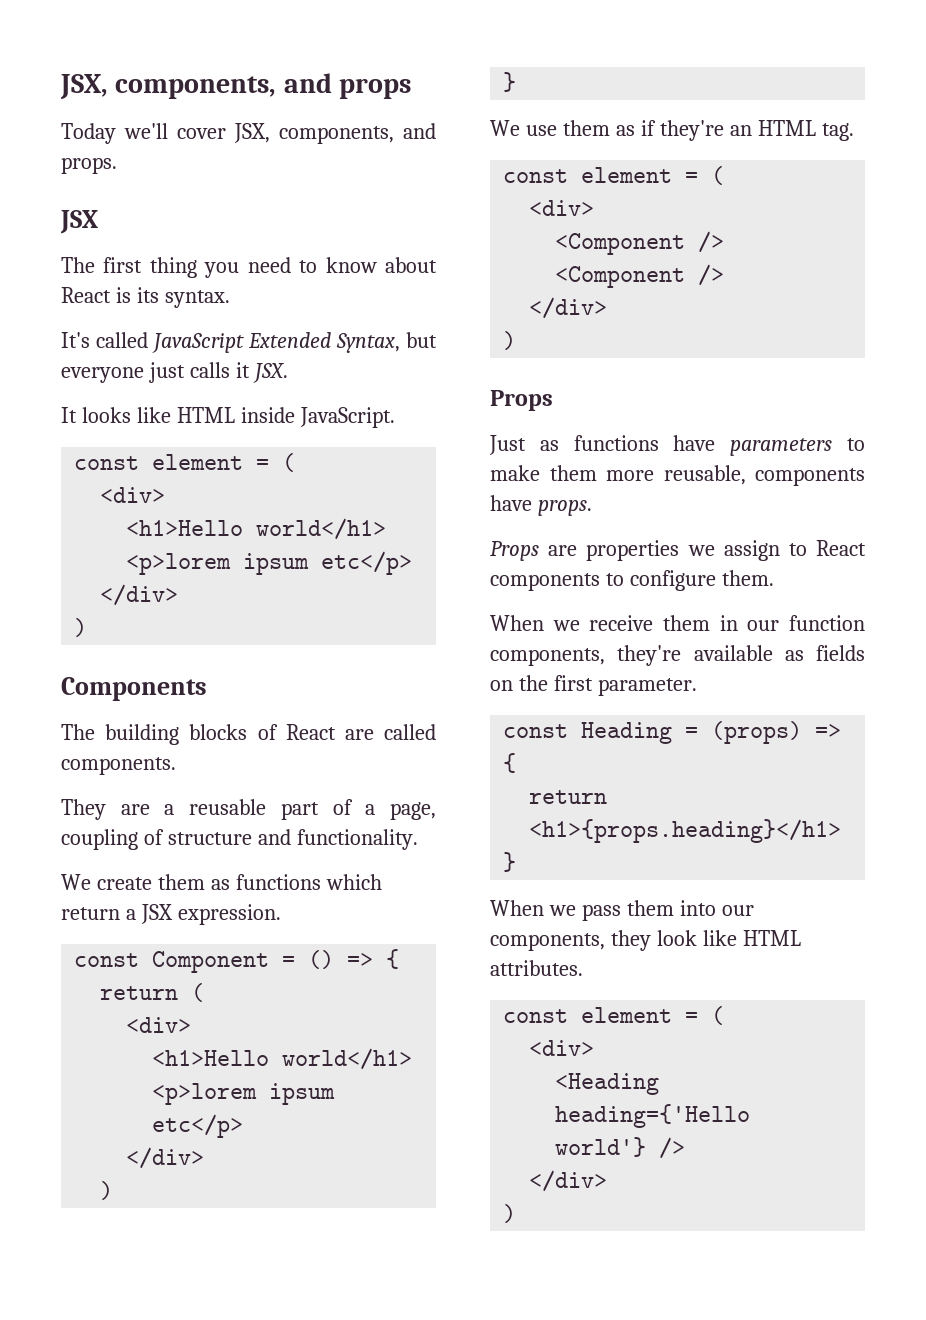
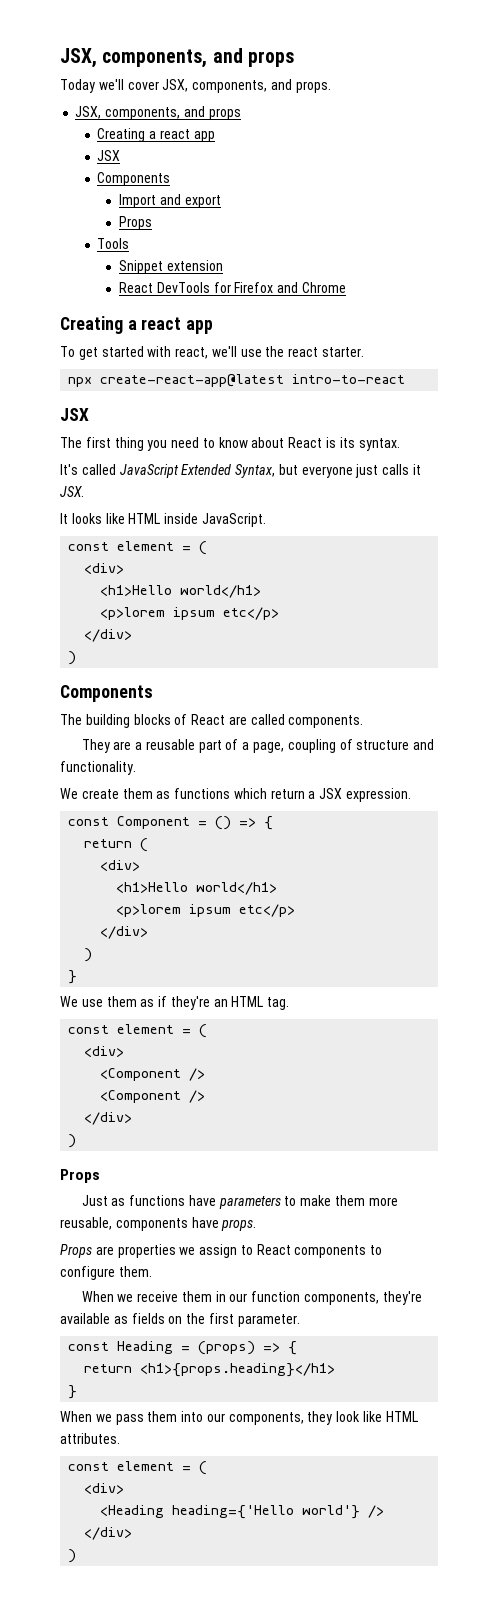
  Today we'll cover JSX, components, and props.
+ JSX, components, and props
+ Creating a react app
+ JSX
+ Components
+ Import and export
+ Props
+ Tools
+ Snippet extension
+ React DevTools for Firefox and Chrome
+ Creating a react app
+ To get started with react, we'll use the react starter.
+ npx create-react-app@latest intro-to-react

